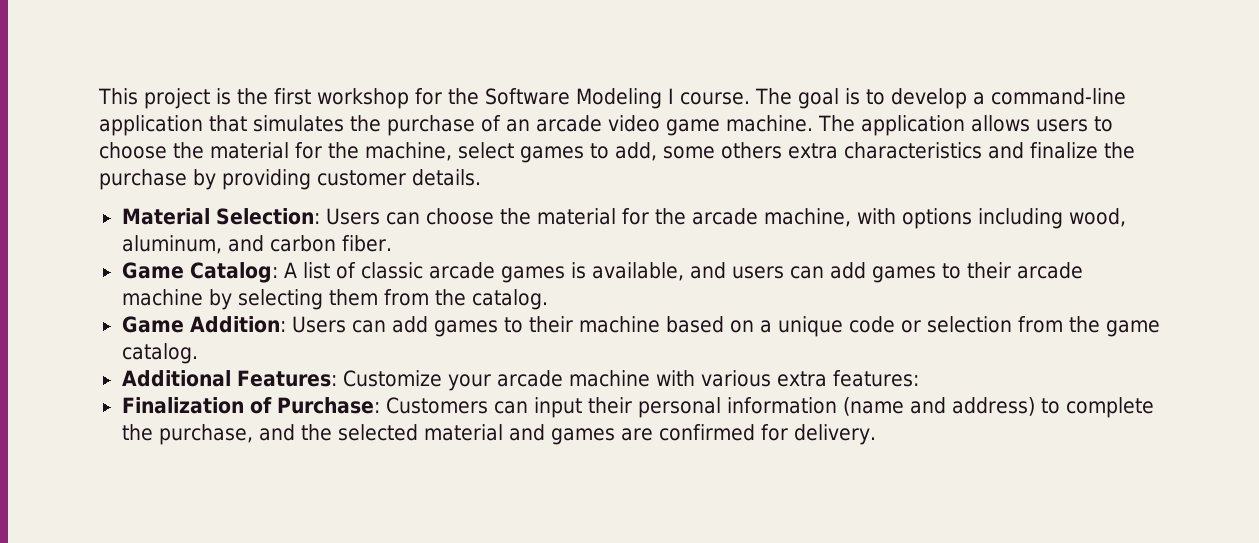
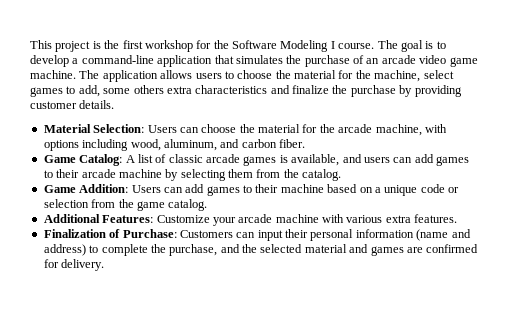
- Additional Features: Customize your arcade machine with various extra features:
+ Additional Features: Customize your arcade machine with various extra features.

